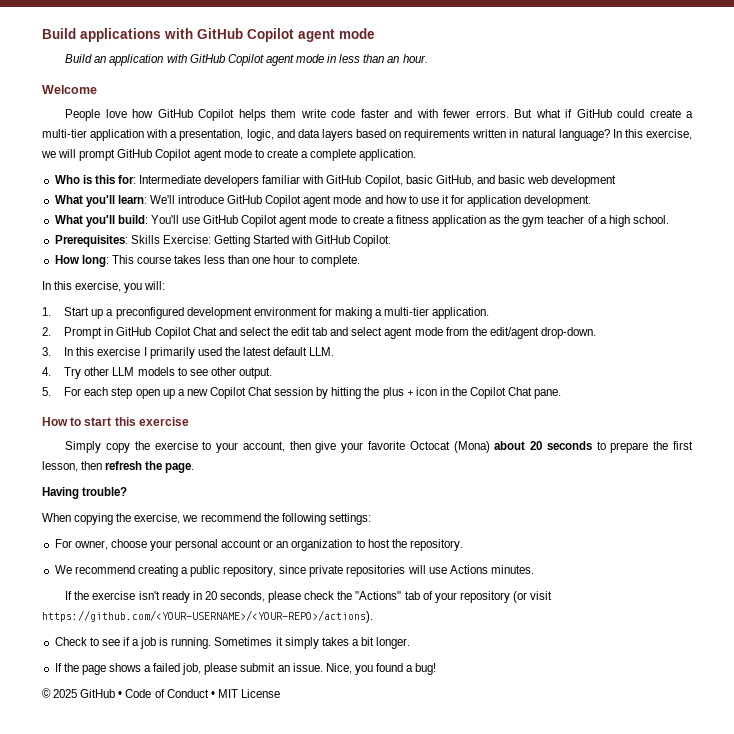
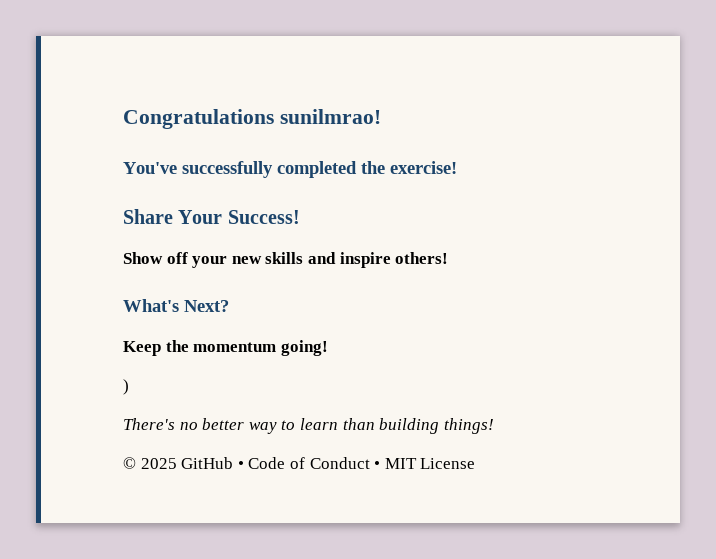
- Build applications with GitHub Copilot agent mode
- Build an application with GitHub Copilot agent mode in less than an hour.
- Welcome
- People love how GitHub Copilot helps them write code faster and with fewer errors. But what if GitHub could create a multi-tier application with a presentation, logic, and data layers based on requirements written in natural language? In this exercise, we will prompt GitHub Copilot agent mode to create a complete application.
- Who is this for: Intermediate developers familiar with GitHub Copilot, basic GitHub, and basic web development
- What you'll learn: We'll introduce GitHub Copilot agent mode and how to use it for application development.
- What you'll build: You'll use GitHub Copilot agent mode to create a fitness application as the gym teacher of a high school.
- Prerequisites: Skills Exercise: Getting Started with GitHub Copilot.
- How long: This course takes less than one hour to complete.
- In this exercise, you will:
- 1. Start up a preconfigured development environment for making a multi-tier application.
- 2. Prompt in GitHub Copilot Chat and select the edit tab and select agent mode from the edit/agent drop-down.
- 3. In this exercise I primarily used the latest default LLM.
- 4. Try other LLM models to see other output.
- 5. For each step open up a new Copilot Chat session by hitting the plus + icon in the Copilot Chat pane.
- How to start this exercise
- Simply copy the exercise to your account, then give your favorite Octocat (Mona) about 20 seconds to prepare the first lesson, then refresh the page.
- Having trouble?
- When copying the exercise, we recommend the following settings:
- For owner, choose your personal account or an organization to host the repository.
- We recommend creating a public repository, since private repositories will use Actions minutes.
- If the exercise isn't ready in 20 seconds, please check the "Actions" tab of your repository (or visit https://github.com/<YOUR-USERNAME>/<YOUR-REPO>/actions).
- Check to see if a job is running. Sometimes it simply takes a bit longer.
- If the page shows a failed job, please submit an issue. Nice, you found a bug!
+ Congratulations sunilmrao!
+ You've successfully completed the exercise!
+ Share Your Success!
+ Show off your new skills and inspire others!
+ What's Next?
+ Keep the momentum going!
+ )
+ There's no better way to learn than building things!

